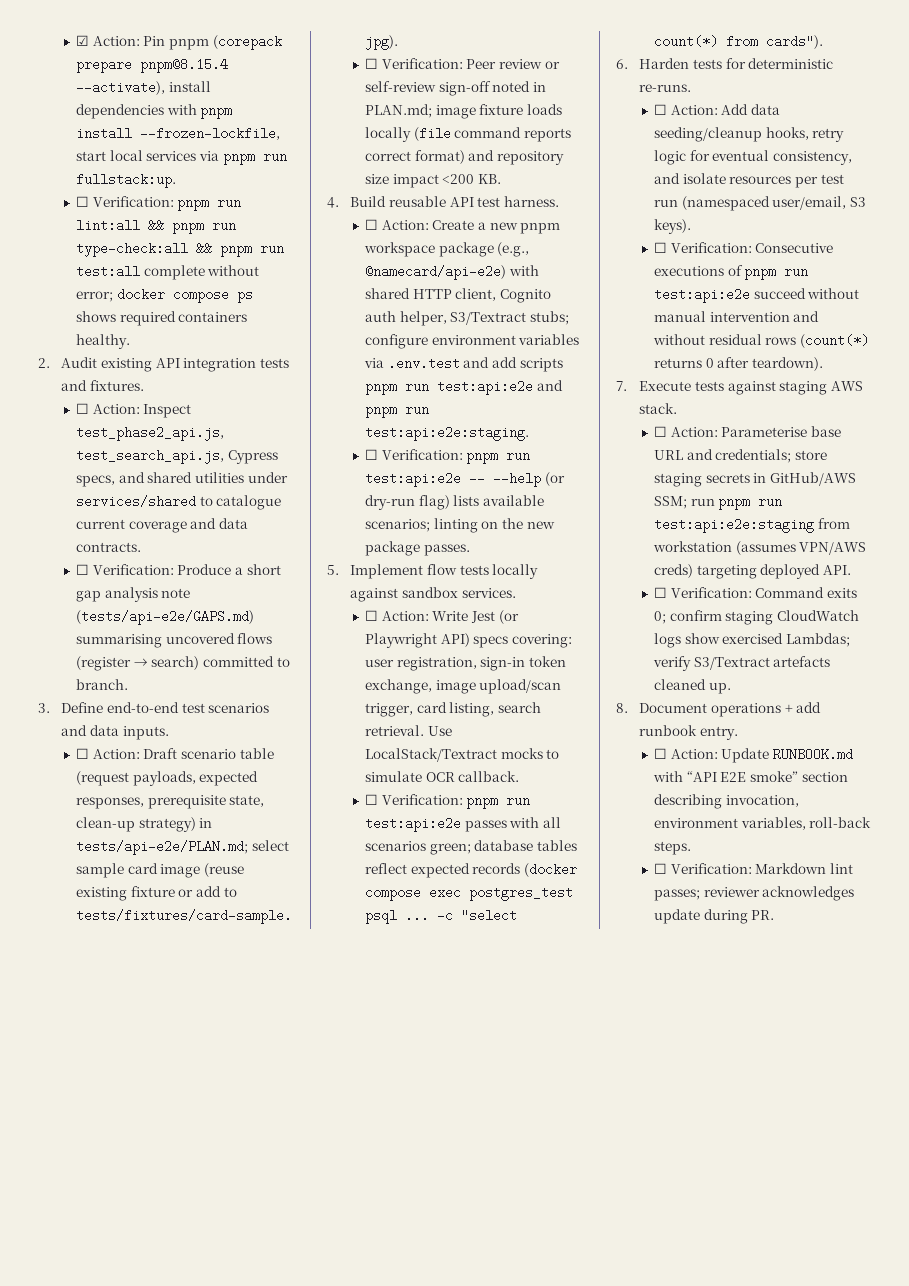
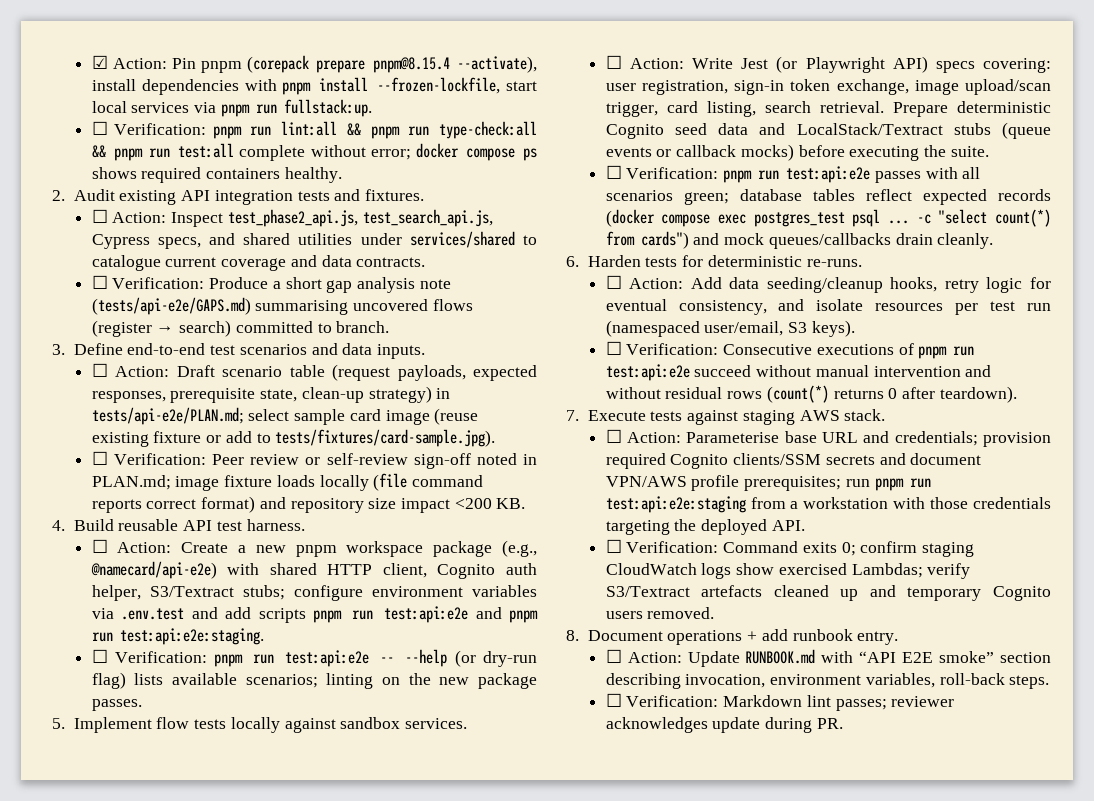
- Use LocalStack/Textract mocks to simulate OCR callback.
+ Prepare deterministic Cognito seed data and LocalStack/Textract stubs (queue events or callback mocks) before executing the suite.
- -c "select count(*) from cards").
+ -c "select count(*) from cards") and mock queues/callbacks drain cleanly.
- ☐ Action: Parameterise base URL and credentials; store staging secrets in GitHub/AWS SSM; run pnpm run test:api:e2e:staging from workstation (assumes VPN/AWS creds) targeting deployed API.
+ ☐ Action: Parameterise base URL and credentials; provision required Cognito clients/SSM secrets and document VPN/AWS profile prerequisites; run pnpm run test:api:e2e:staging from a workstation with those credentials targeting the deployed API.
- ☐ Verification: Command exits 0; confirm staging CloudWatch logs show exercised Lambdas; verify S3/Textract artefacts cleaned up.
+ ☐ Verification: Command exits 0; confirm staging CloudWatch logs show exercised Lambdas; verify S3/Textract artefacts cleaned up and temporary Cognito users removed.

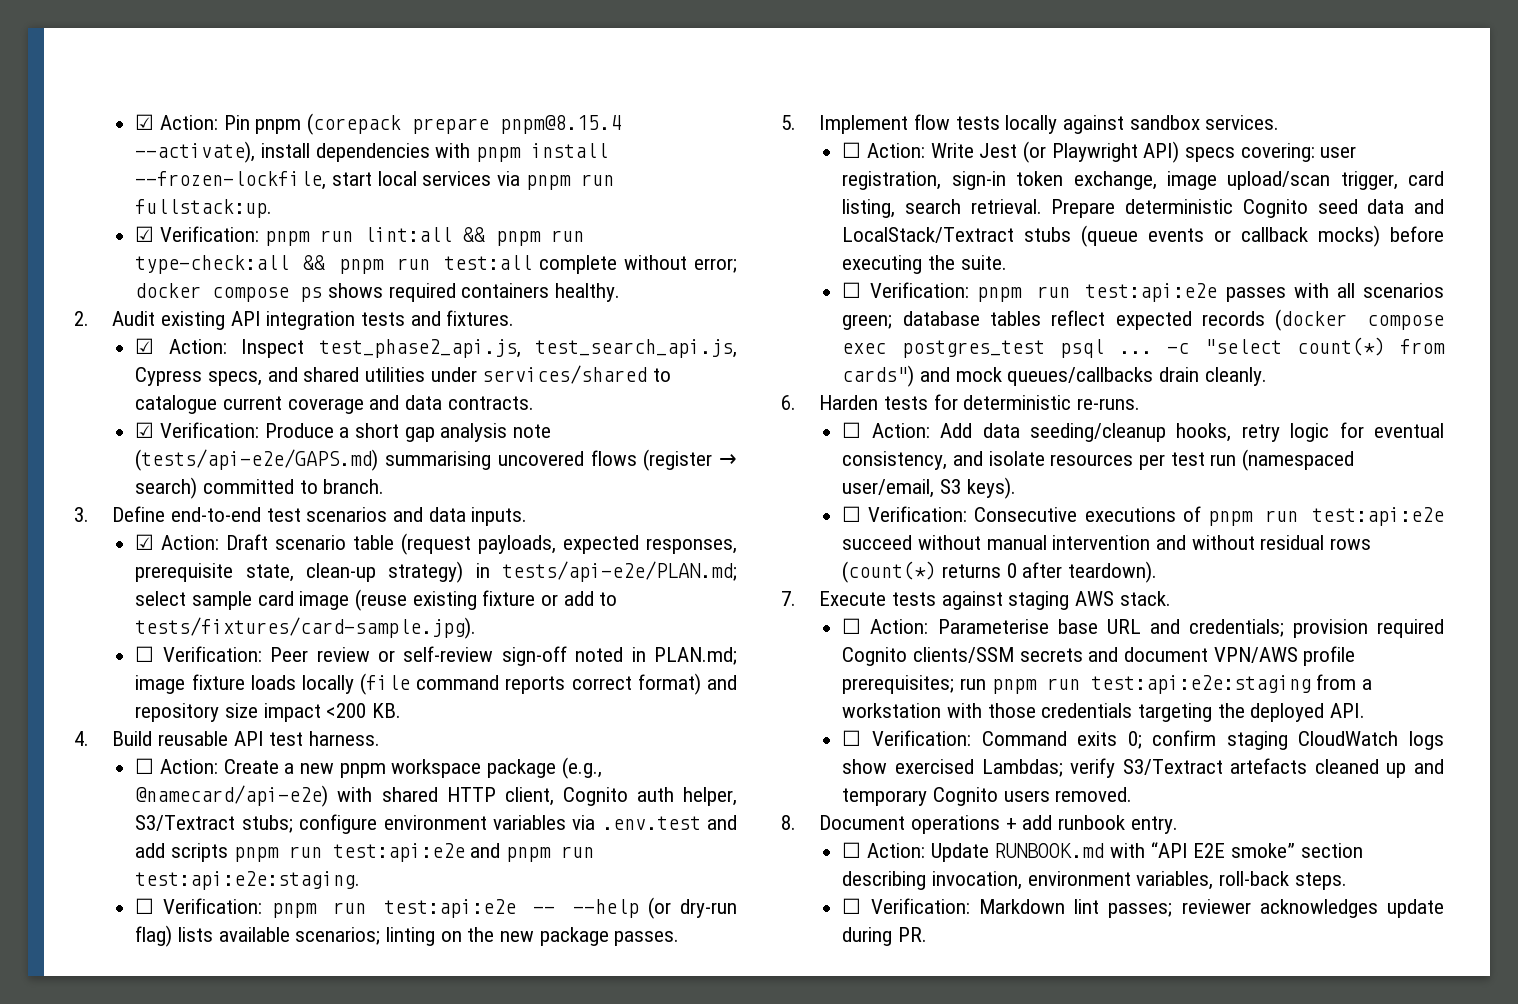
- ☐ Verification: pnpm run lint:all && pnpm run type-check:all && pnpm run test:all complete without error; docker compose ps shows required containers healthy.
+ ☑ Verification: pnpm run lint:all && pnpm run type-check:all && pnpm run test:all complete without error; docker compose ps shows required containers healthy.
- ☐ Action: Inspect test_phase2_api.js, test_search_api.js, Cypress specs, and shared utilities under services/shared to catalogue current coverage and data contracts.
+ ☑ Action: Inspect test_phase2_api.js, test_search_api.js, Cypress specs, and shared utilities under services/shared to catalogue current coverage and data contracts.
- ☐ Verification: Produce a short gap analysis note (tests/api-e2e/GAPS.md) summarising uncovered flows (register → search) committed to branch.
+ ☑ Verification: Produce a short gap analysis note (tests/api-e2e/GAPS.md) summarising uncovered flows (register → search) committed to branch.
- ☐ Action: Draft scenario table (request payloads, expected responses, prerequisite state, clean-up strategy) in tests/api-e2e/PLAN.md; select sample card image (reuse existing fixture or add to tests/fixtures/card-sample.jpg).
+ ☑ Action: Draft scenario table (request payloads, expected responses, prerequisite state, clean-up strategy) in tests/api-e2e/PLAN.md; select sample card image (reuse existing fixture or add to tests/fixtures/card-sample.jpg).

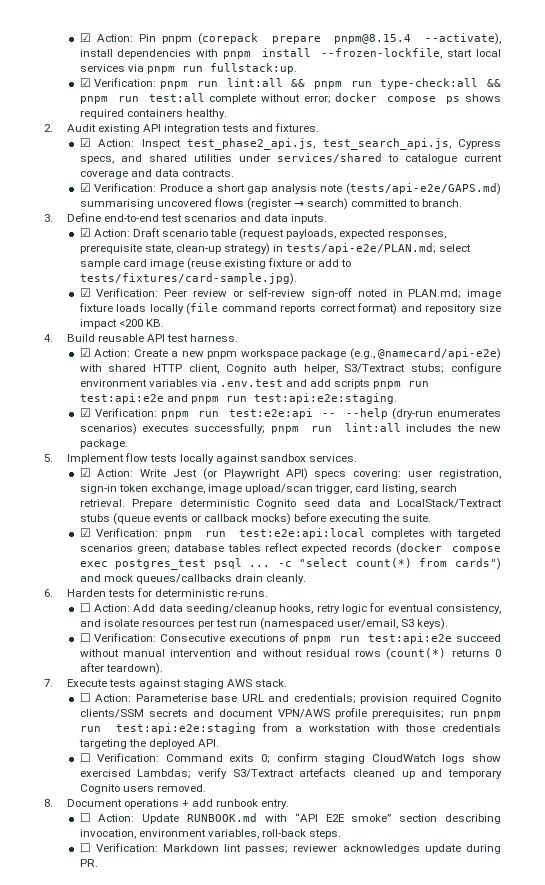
- ☐ Verification: Peer review or self-review sign-off noted in PLAN.md; image fixture loads locally (file command reports correct format) and repository size impact <200 KB.
+ ☑ Verification: Peer review or self-review sign-off noted in PLAN.md; image fixture loads locally (file command reports correct format) and repository size impact <200 KB.
- ☐ Action: Create a new pnpm workspace package (e.g., @namecard/api-e2e) with shared HTTP client, Cognito auth helper, S3/Textract stubs; configure environment variables via .env.test and add scripts pnpm run test:api:e2e and pnpm run test:api:e2e:staging.
+ ☑ Action: Create a new pnpm workspace package (e.g., @namecard/api-e2e) with shared HTTP client, Cognito auth helper, S3/Textract stubs; configure environment variables via .env.test and add scripts pnpm run test:api:e2e and pnpm run test:api:e2e:staging.
- ☐ Verification: pnpm run test:api:e2e -- --help (or dry-run flag) lists available scenarios; linting on the new package passes.
+ ☑ Verification: pnpm run test:e2e:api -- --help (dry-run enumerates scenarios) executes successfully; pnpm run lint:all includes the new package.
- ☐ Action: Write Jest (or Playwright API) specs covering: user registration, sign-in token exchange, image upload/scan trigger, card listing, search retrieval.
+ ☑ Action: Write Jest (or Playwright API) specs covering: user registration, sign-in token exchange, image upload/scan trigger, card listing, search retrieval.
- ☐ Verification: pnpm run test:api:e2e passes with all scenarios green; database tables reflect expected records (docker compose exec postgres_test psql ...
+ ☑ Verification: pnpm run test:e2e:api:local completes with targeted scenarios green; database tables reflect expected records (docker compose exec postgres_test psql ...

